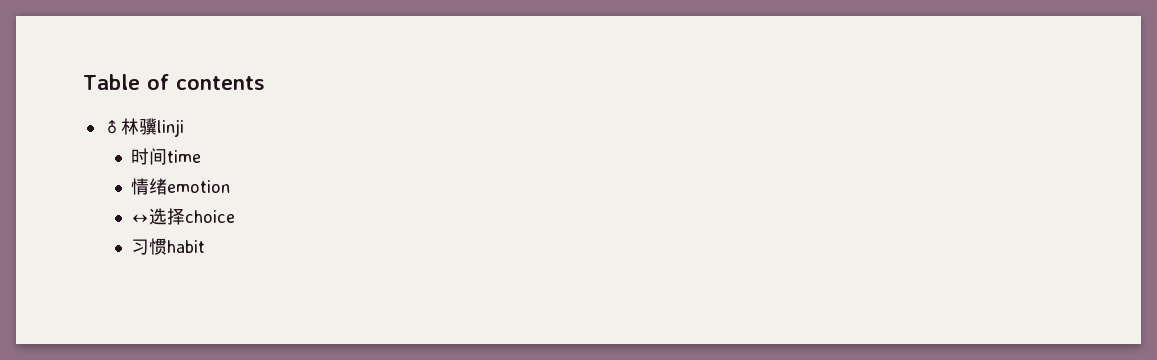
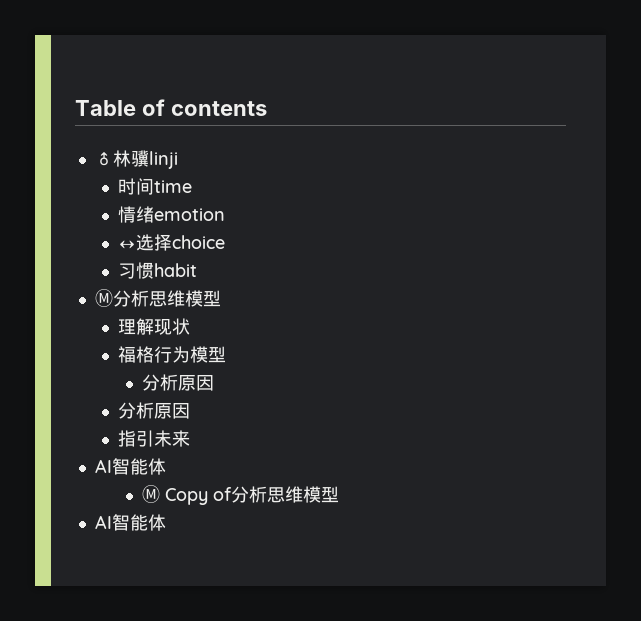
+ Ⓜ分析思维模型
+ 理解现状
+ 福格行为模型
+ 分析原因
+ 分析原因
+ 指引未来
+ AI智能体
+ Ⓜ Copy of分析思维模型
+ AI智能体

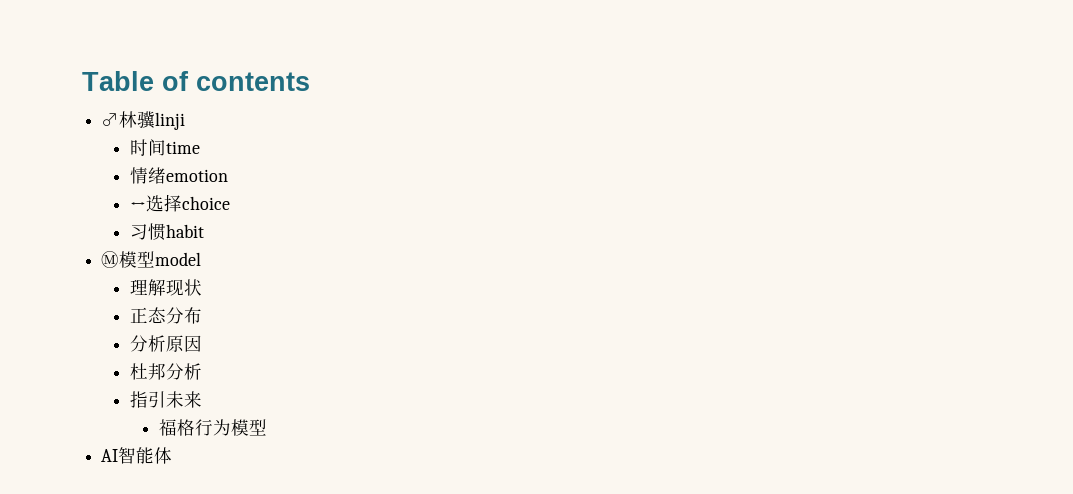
- Ⓜ分析思维模型
+ Ⓜ模型model
+ 正态分布
+ 分析原因
+ 杜邦分析
+ 指引未来
  福格行为模型
- 分析原因
- 分析原因
- 指引未来
- AI智能体
- Ⓜ Copy of分析思维模型

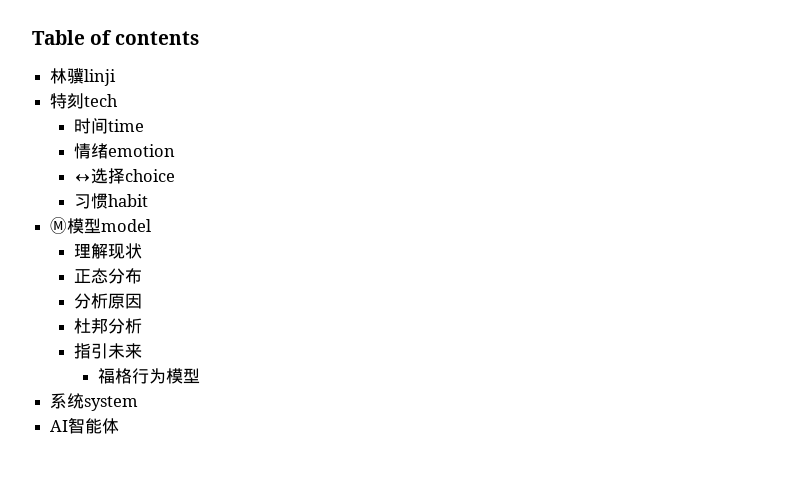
- ♂林骥linji
+ 林骥linji
+ 特刻tech
+ 系统system

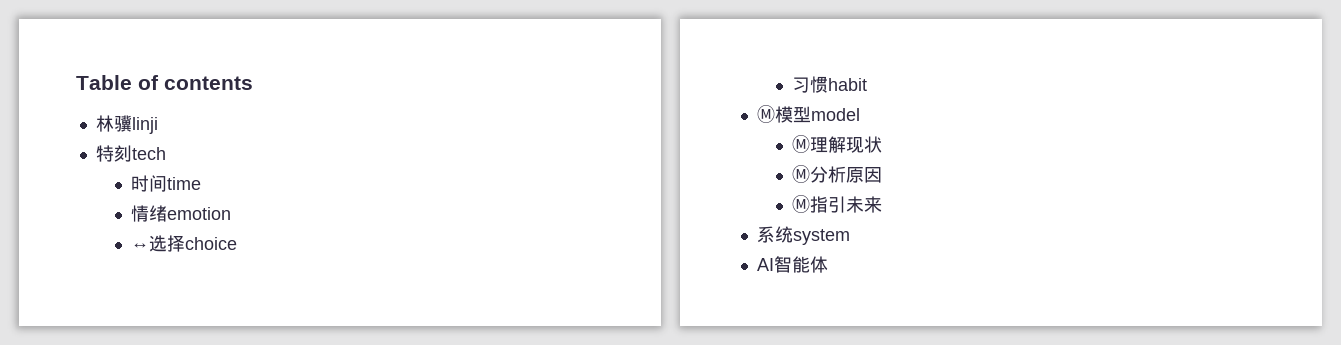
- 理解现状
+ Ⓜ理解现状
- 正态分布
- 分析原因
+ Ⓜ分析原因
- 杜邦分析
- 指引未来
+ Ⓜ指引未来
- 福格行为模型

